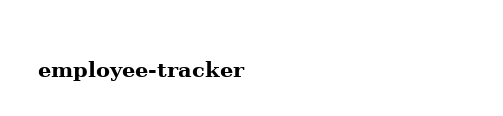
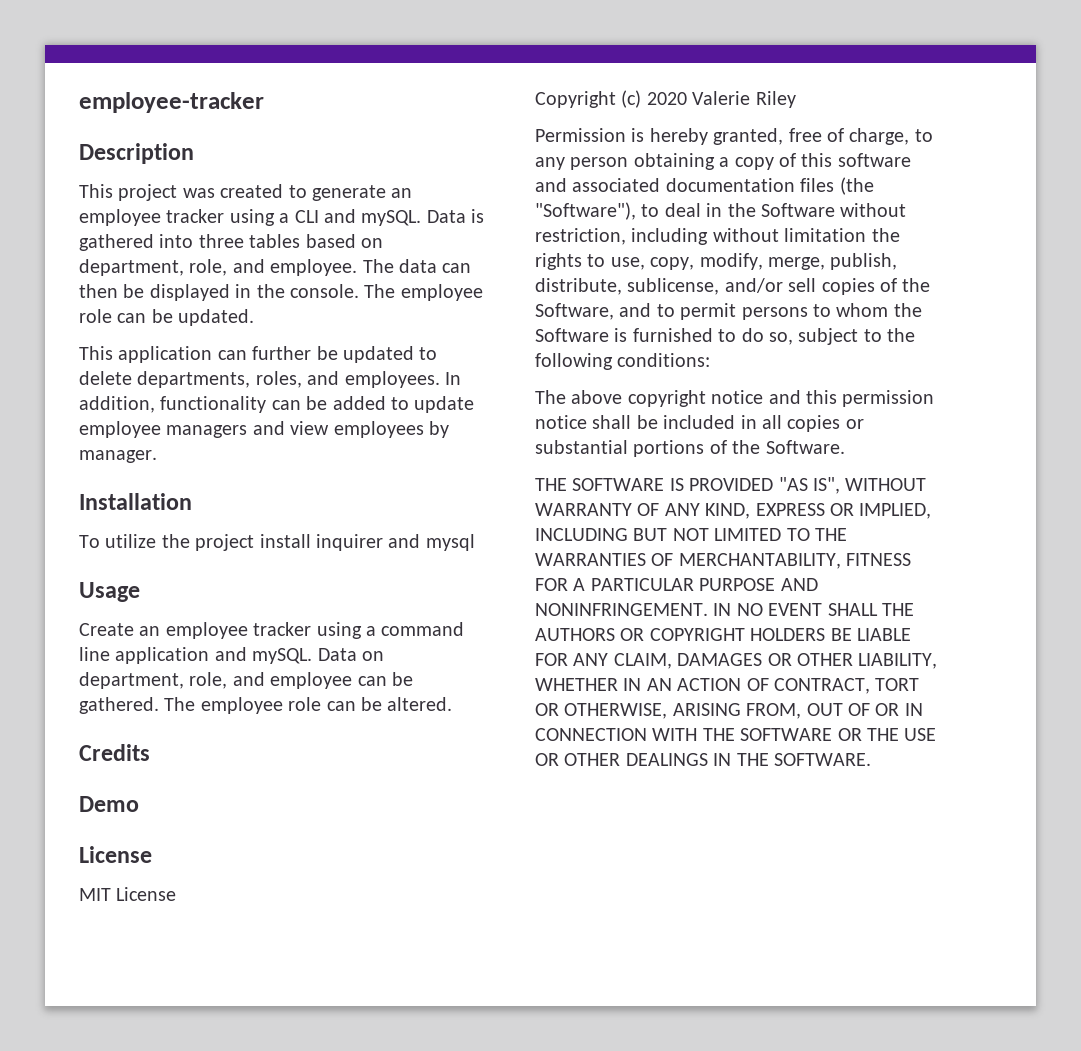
+ Description
+ This project was created to generate an employee tracker using a CLI and mySQL. Data is gathered into three tables based on department, role, and employee. The data can then be displayed in the console. The employee role can be updated.
+ This application can further be updated to delete departments, roles, and employees. In addition, functionality can be added to update employee managers and view employees by manager.
+ Installation
+ To utilize the project install inquirer and mysql
+ Usage
+ Create an employee tracker using a command line application and mySQL. Data on department, role, and employee can be gathered. The employee role can be altered.
+ Credits
+ Demo
+ License
+ MIT License
+ Copyright (c) 2020 Valerie Riley
+ Permission is hereby granted, free of charge, to any person obtaining a copy of this software and associated documentation files (the "Software"), to deal in the Software without restriction, including without limitation the rights to use, copy, modify, merge, publish, distribute, sublicense, and/or sell copies of the Software, and to permit persons to whom the Software is furnished to do so, subject to the following conditions:
+ The above copyright notice and this permission notice shall be included in all copies or substantial portions of the Software.
+ THE SOFTWARE IS PROVIDED "AS IS", WITHOUT WARRANTY OF ANY KIND, EXPRESS OR IMPLIED, INCLUDING BUT NOT LIMITED TO THE WARRANTIES OF MERCHANTABILITY, FITNESS FOR A PARTICULAR PURPOSE AND NONINFRINGEMENT. IN NO EVENT SHALL THE AUTHORS OR COPYRIGHT HOLDERS BE LIABLE FOR ANY CLAIM, DAMAGES OR OTHER LIABILITY, WHETHER IN AN ACTION OF CONTRACT, TORT OR OTHERWISE, ARISING FROM, OUT OF OR IN CONNECTION WITH THE SOFTWARE OR THE USE OR OTHER DEALINGS IN THE SOFTWARE.

